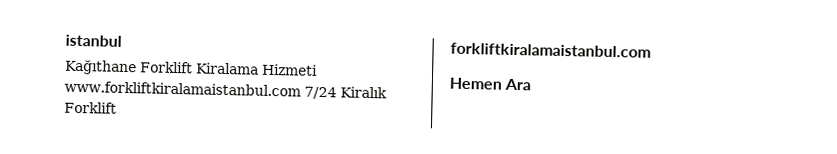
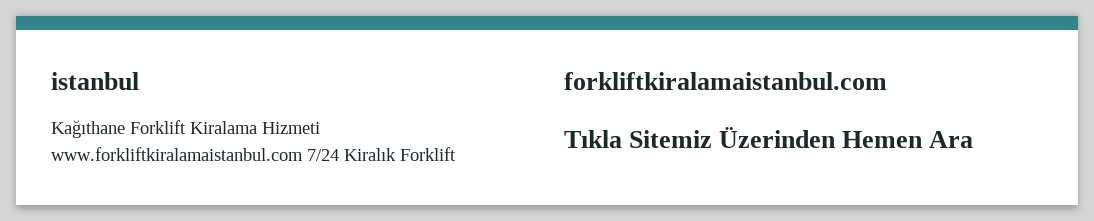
- Hemen Ara
+ Tıkla Sitemiz Üzerinden Hemen Ara

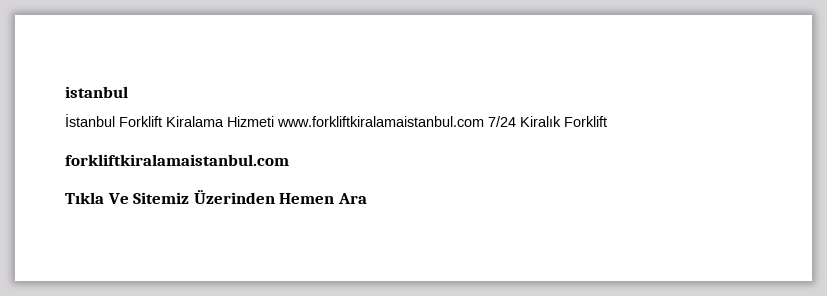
- Kağıthane Forklift Kiralama Hizmeti www.forkliftkiralamaistanbul.com 7/24 Kiralık Forklift
+ İstanbul Forklift Kiralama Hizmeti www.forkliftkiralamaistanbul.com 7/24 Kiralık Forklift
- Tıkla Sitemiz Üzerinden Hemen Ara
+ Tıkla Ve Sitemiz Üzerinden Hemen Ara

